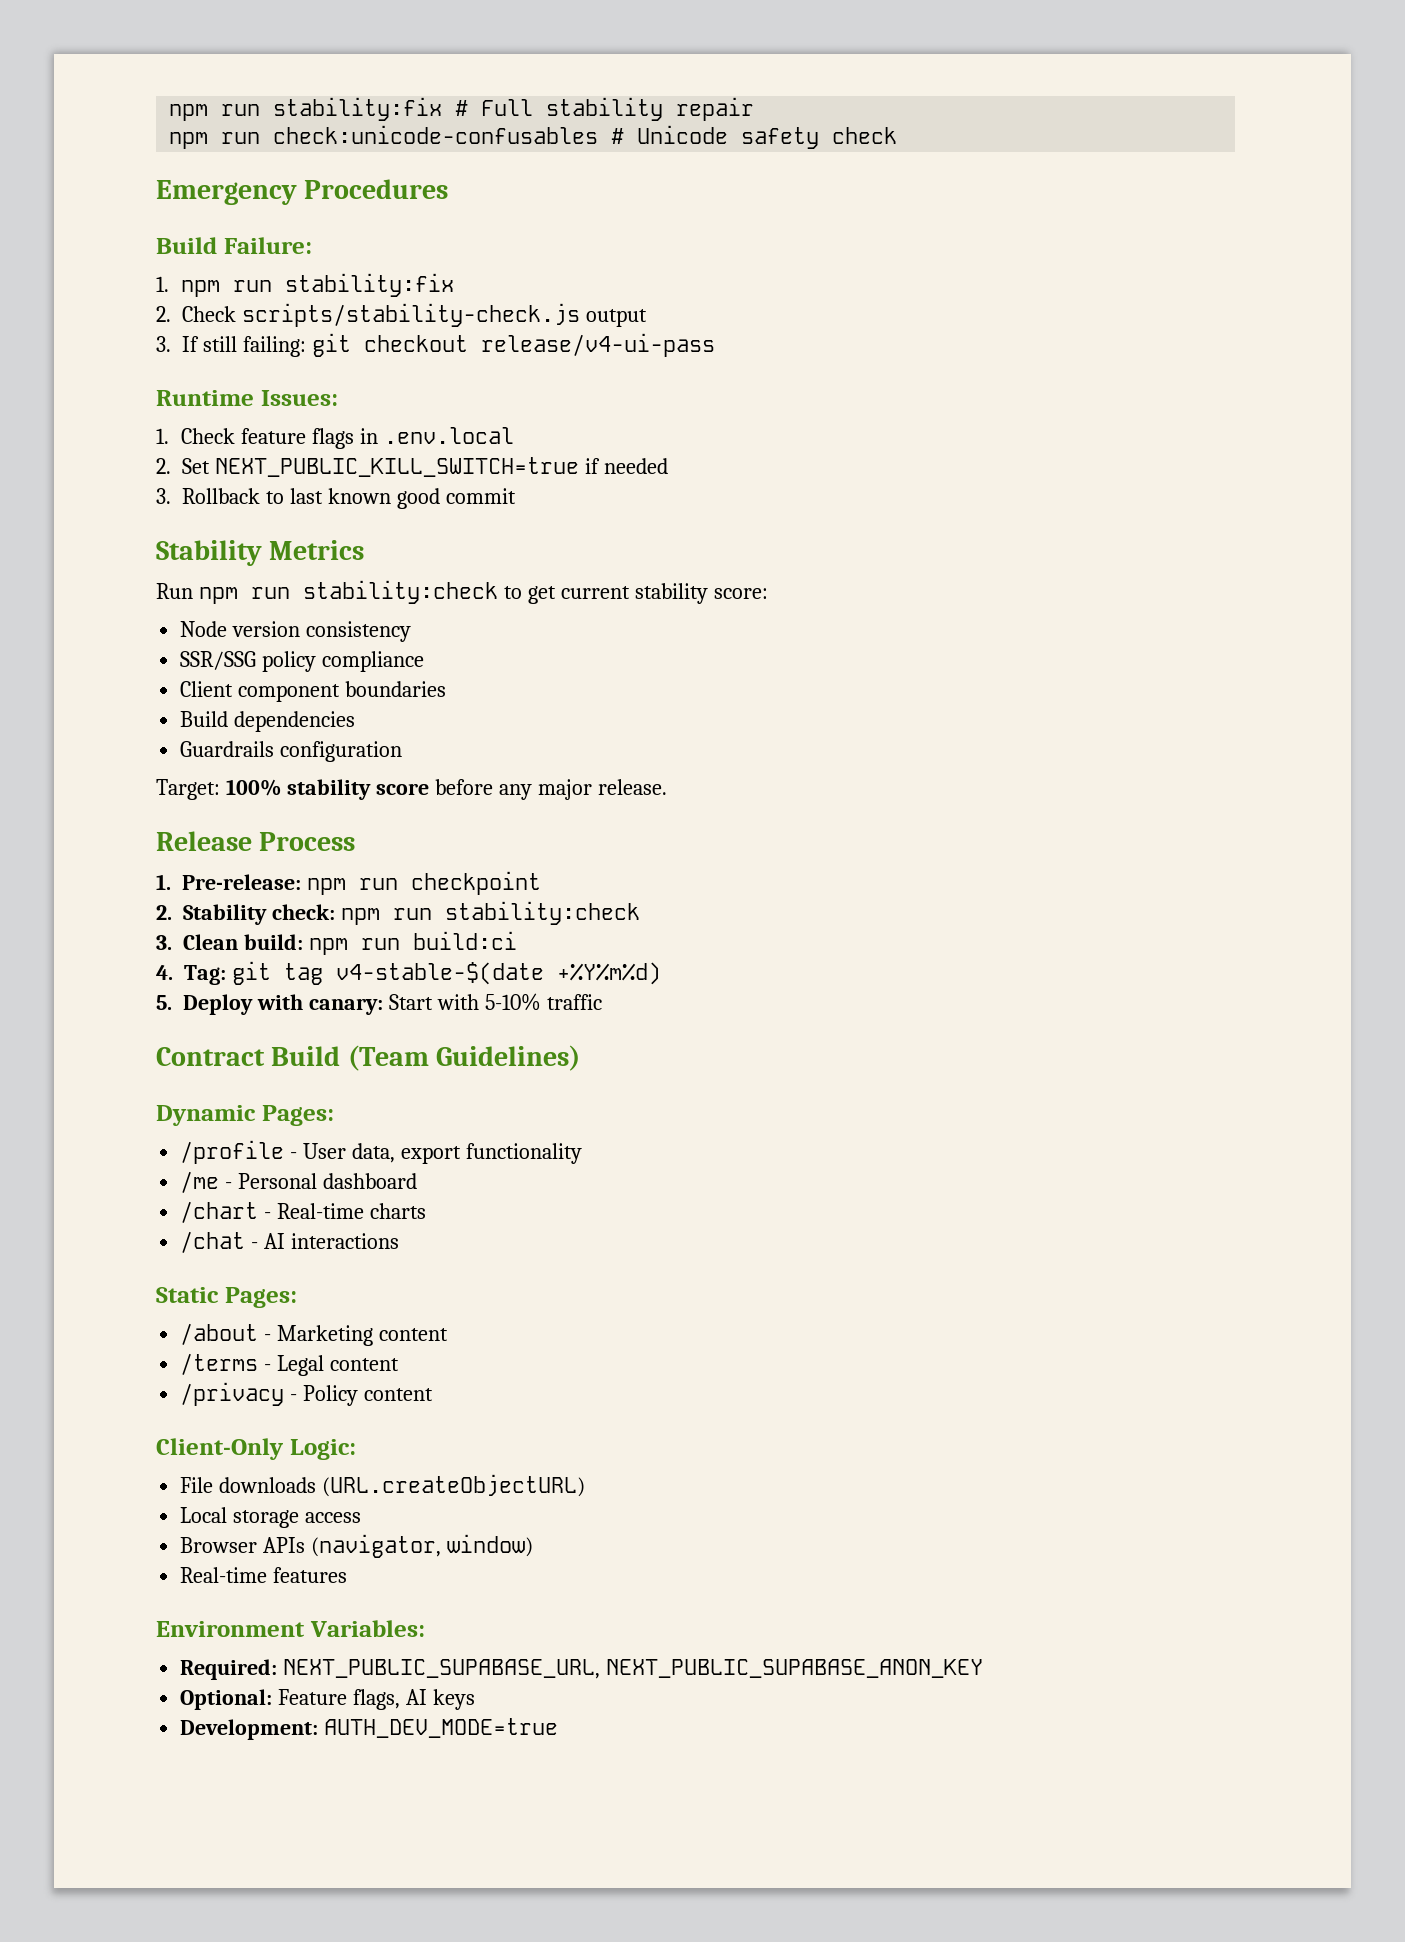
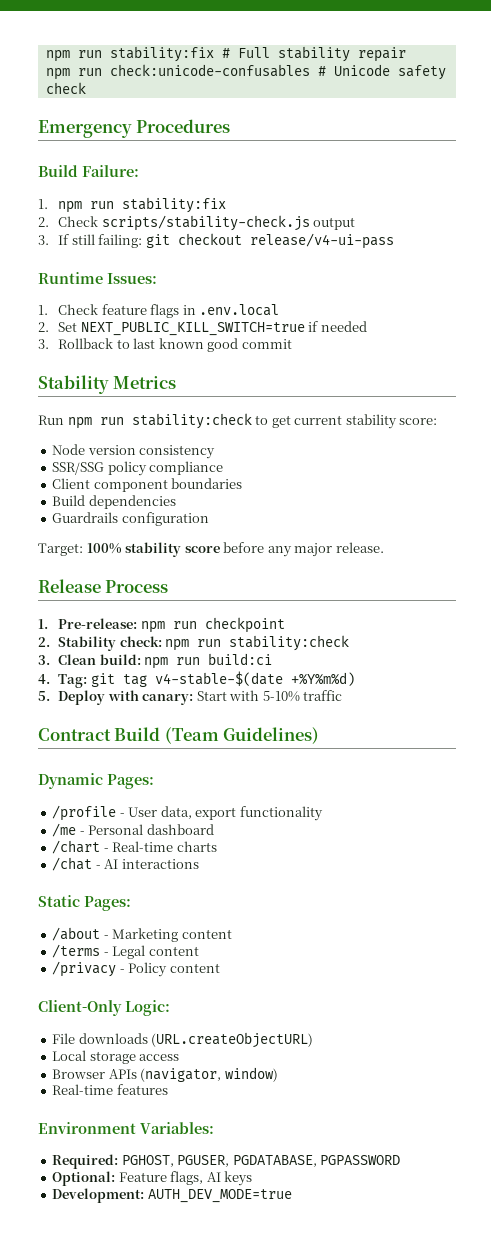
- Required: NEXT_PUBLIC_SUPABASE_URL, NEXT_PUBLIC_SUPABASE_ANON_KEY
+ Required: PGHOST, PGUSER, PGDATABASE, PGPASSWORD

